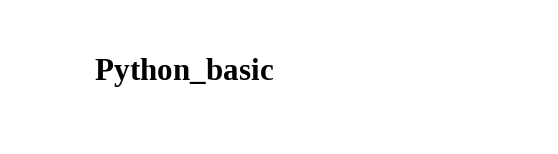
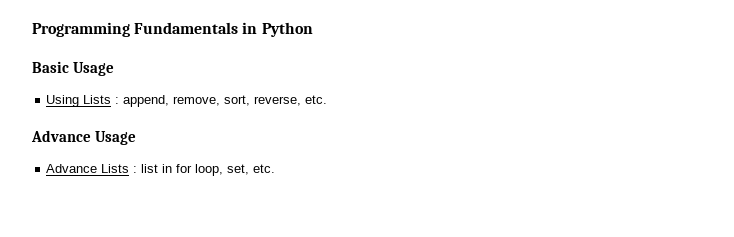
- Python_basic
+ Programming Fundamentals in Python
+ Basic Usage
+ Using Lists : append, remove, sort, reverse, etc.
+ Advance Usage
+ Advance Lists : list in for loop, set, etc.

